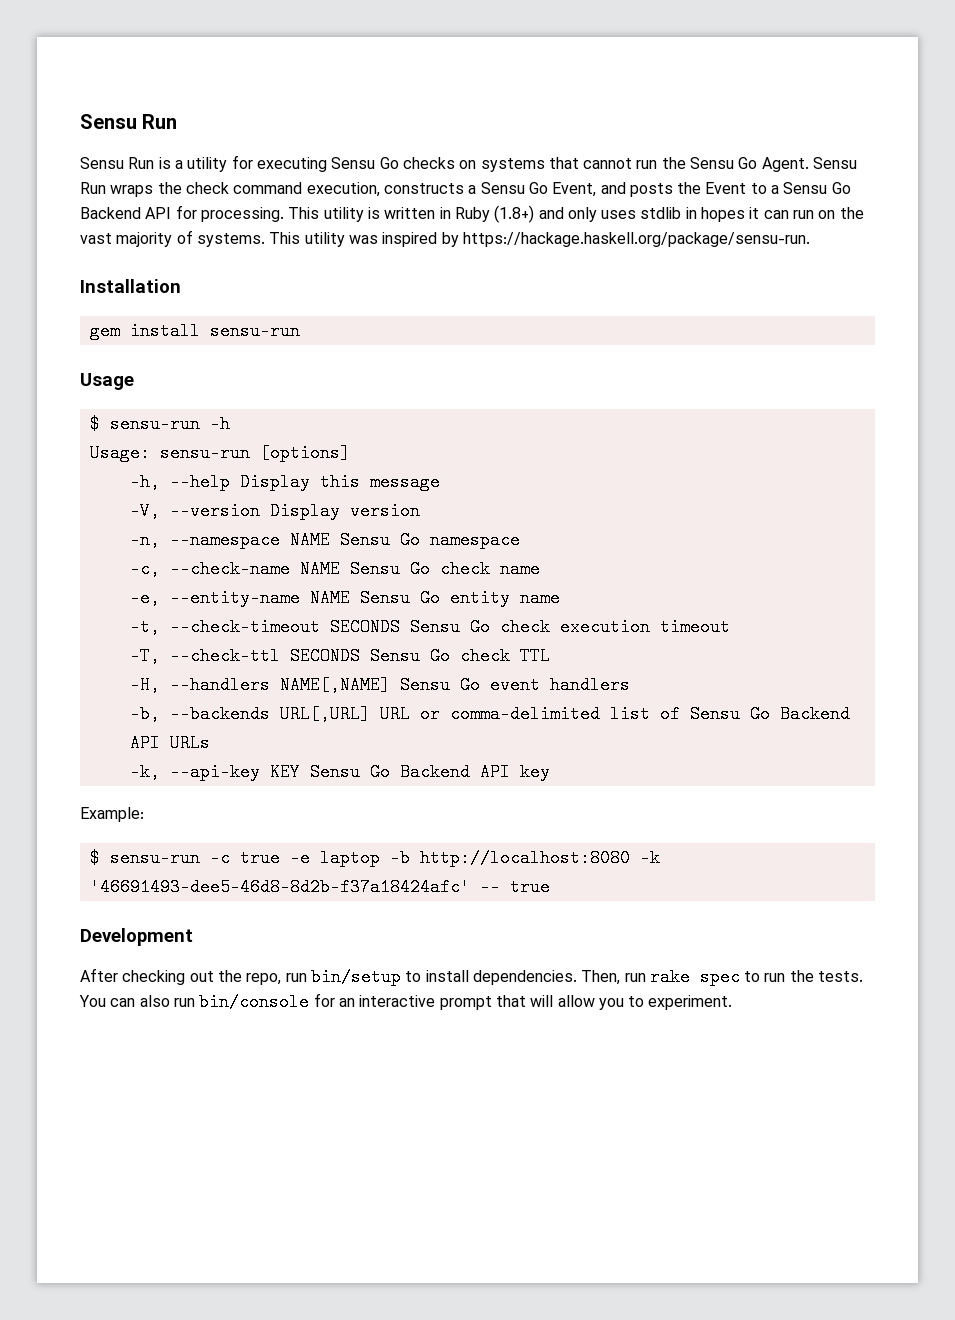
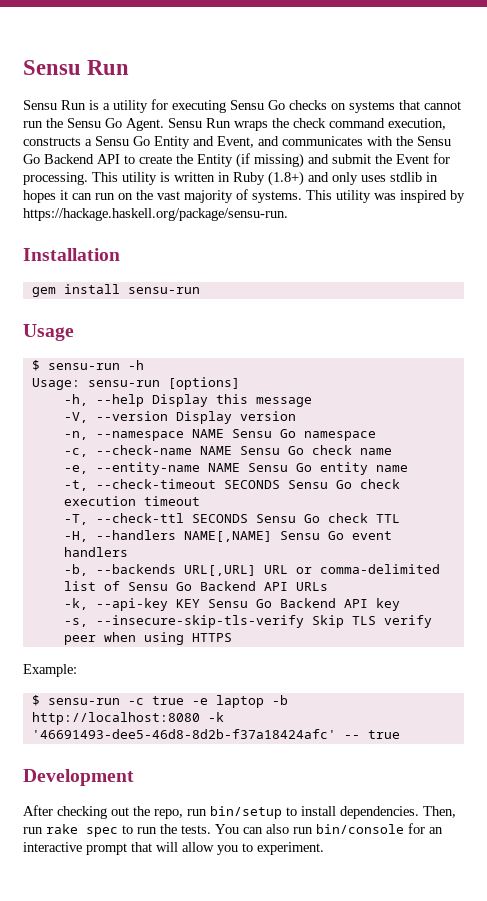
- Sensu Run wraps the check command execution, constructs a Sensu Go Event, and posts the Event to a Sensu Go Backend API for processing.
+ Sensu Run wraps the check command execution, constructs a Sensu Go Entity and Event, and communicates with the Sensu Go Backend API to create the Entity (if missing) and submit the Event for processing.
+ -s, --insecure-skip-tls-verify Skip TLS verify peer when using HTTPS

